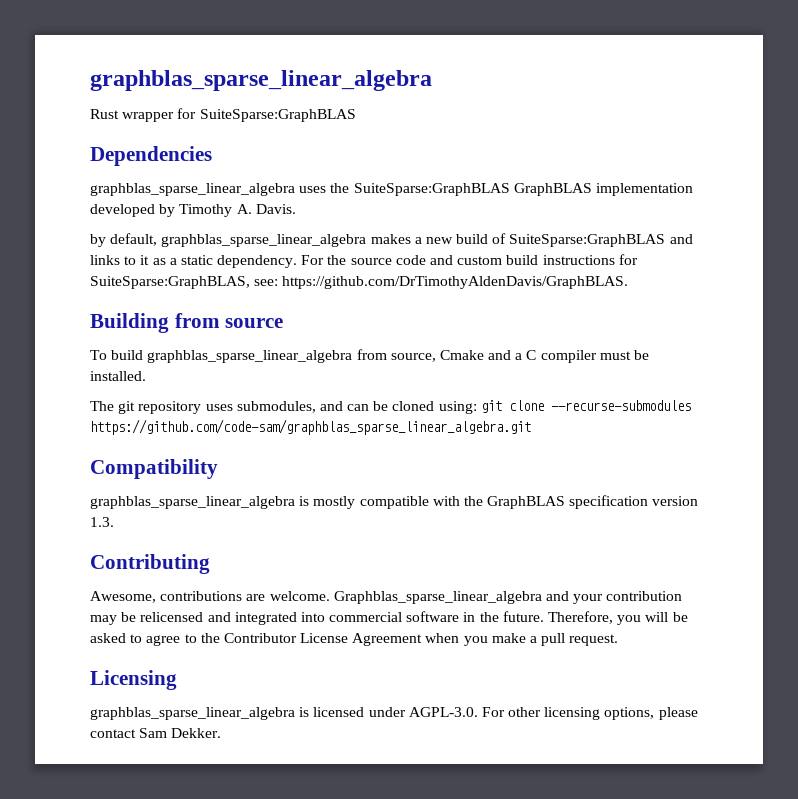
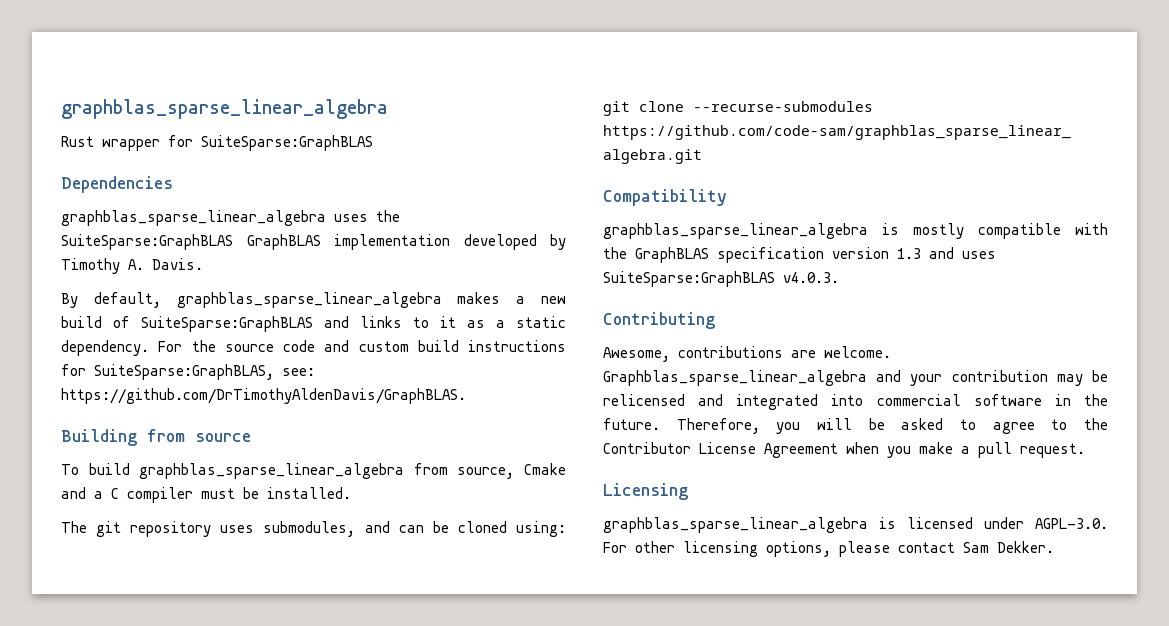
- by default, graphblas_sparse_linear_algebra makes a new build of SuiteSparse:GraphBLAS and links to it as a static dependency.
+ By default, graphblas_sparse_linear_algebra makes a new build of SuiteSparse:GraphBLAS and links to it as a static dependency.
- graphblas_sparse_linear_algebra is mostly compatible with the GraphBLAS specification version 1.3.
+ graphblas_sparse_linear_algebra is mostly compatible with the GraphBLAS specification version 1.3 and uses SuiteSparse:GraphBLAS v4.0.3.

